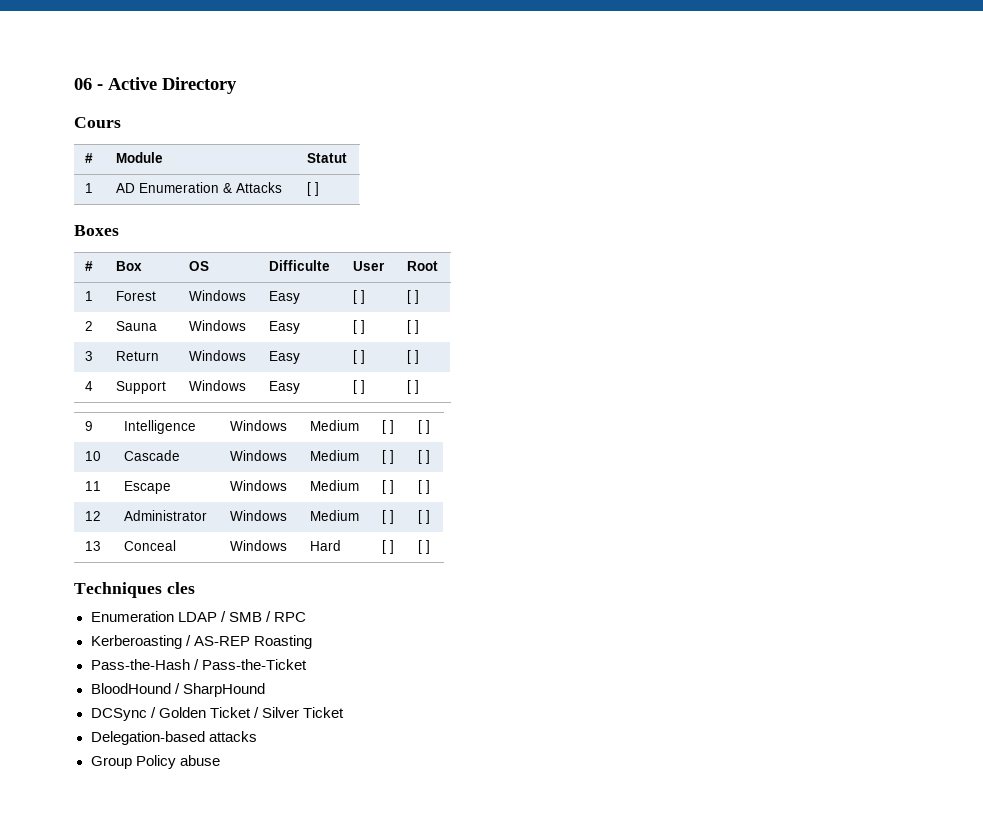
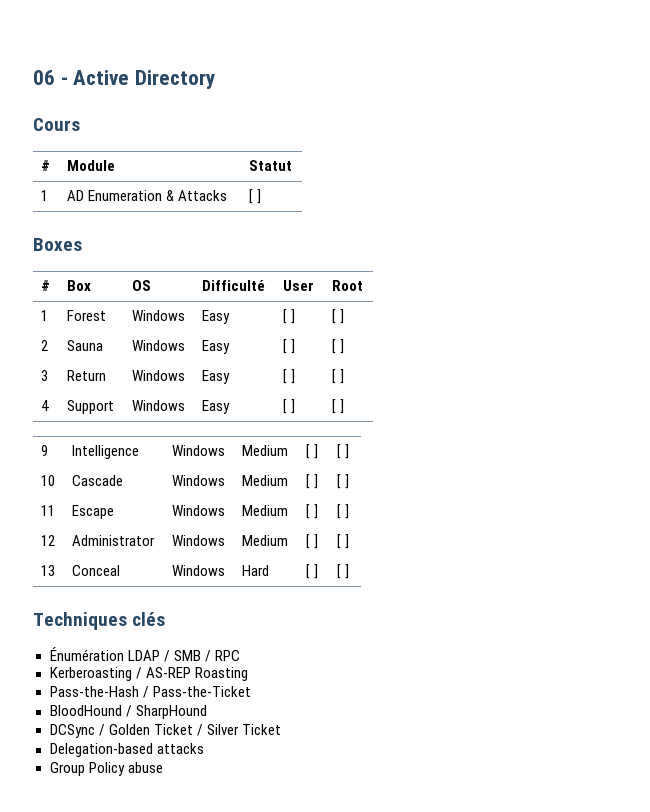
- # | Box | OS | Difficulte | User | Root
+ # | Box | OS | Difficulté | User | Root
- Techniques cles
- Enumeration LDAP / SMB / RPC
+ Techniques clés
+ Énumération LDAP / SMB / RPC

